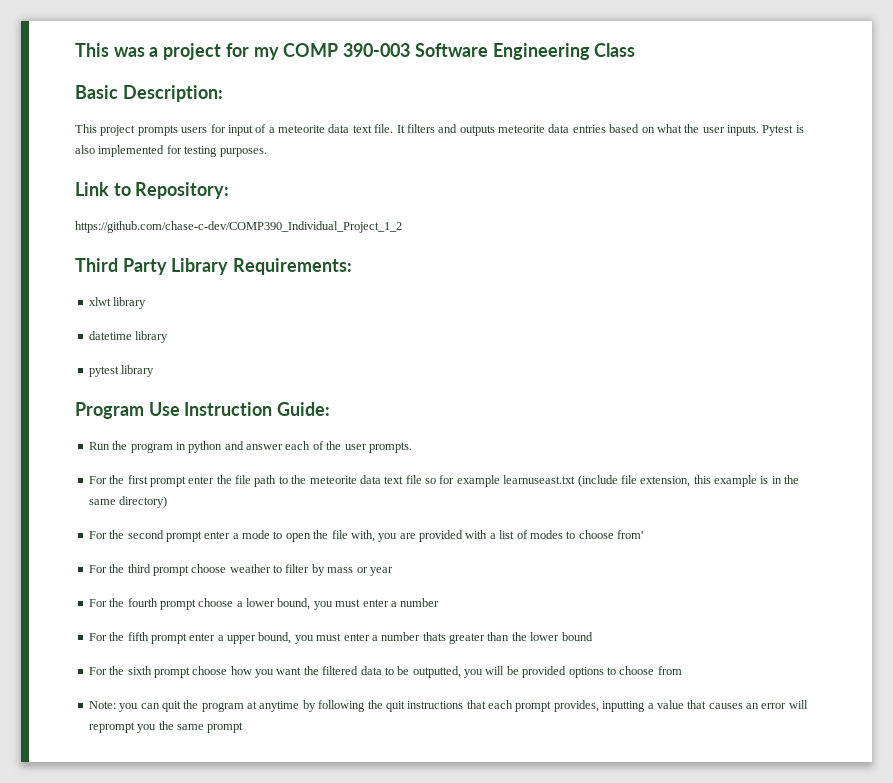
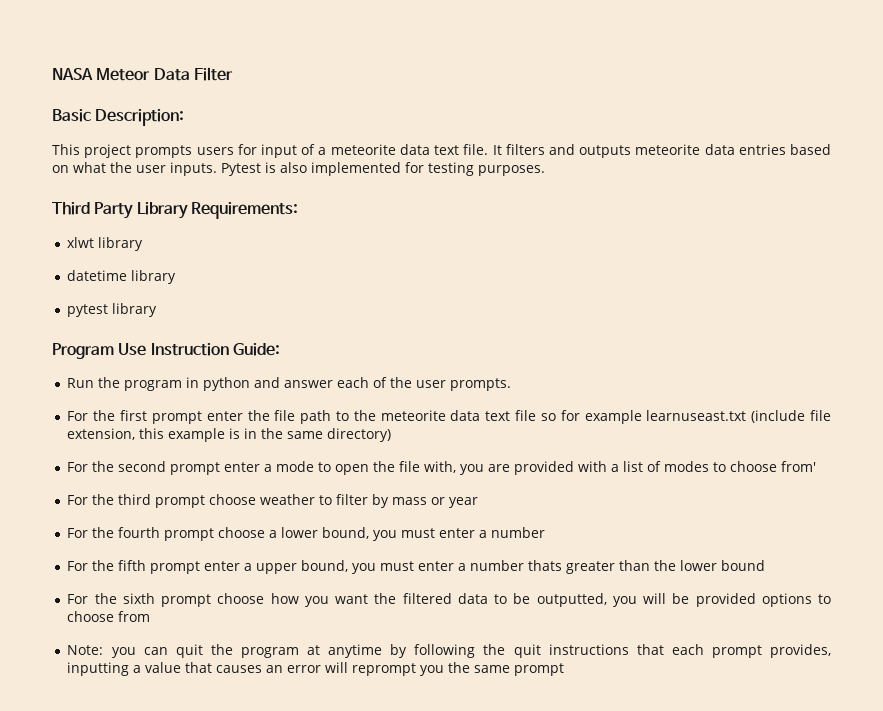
- This was a project for my COMP 390-003 Software Engineering Class
+ NASA Meteor Data Filter
- Link to Repository:
- https://github.com/chase-c-dev/COMP390_Individual_Project_1_2

